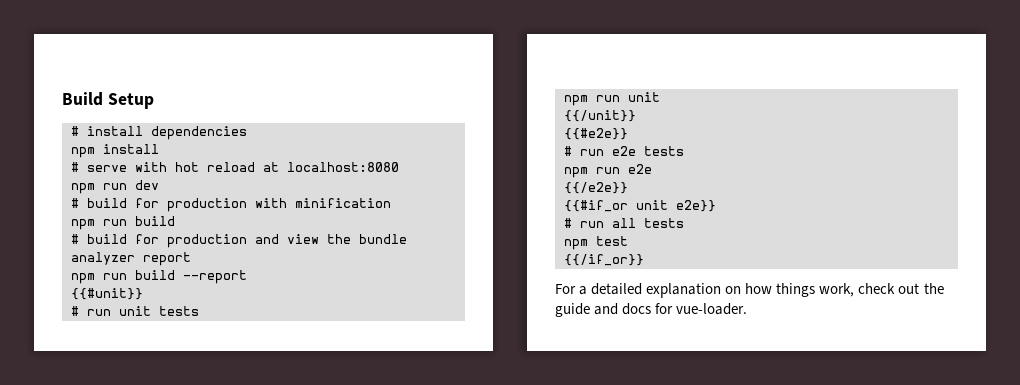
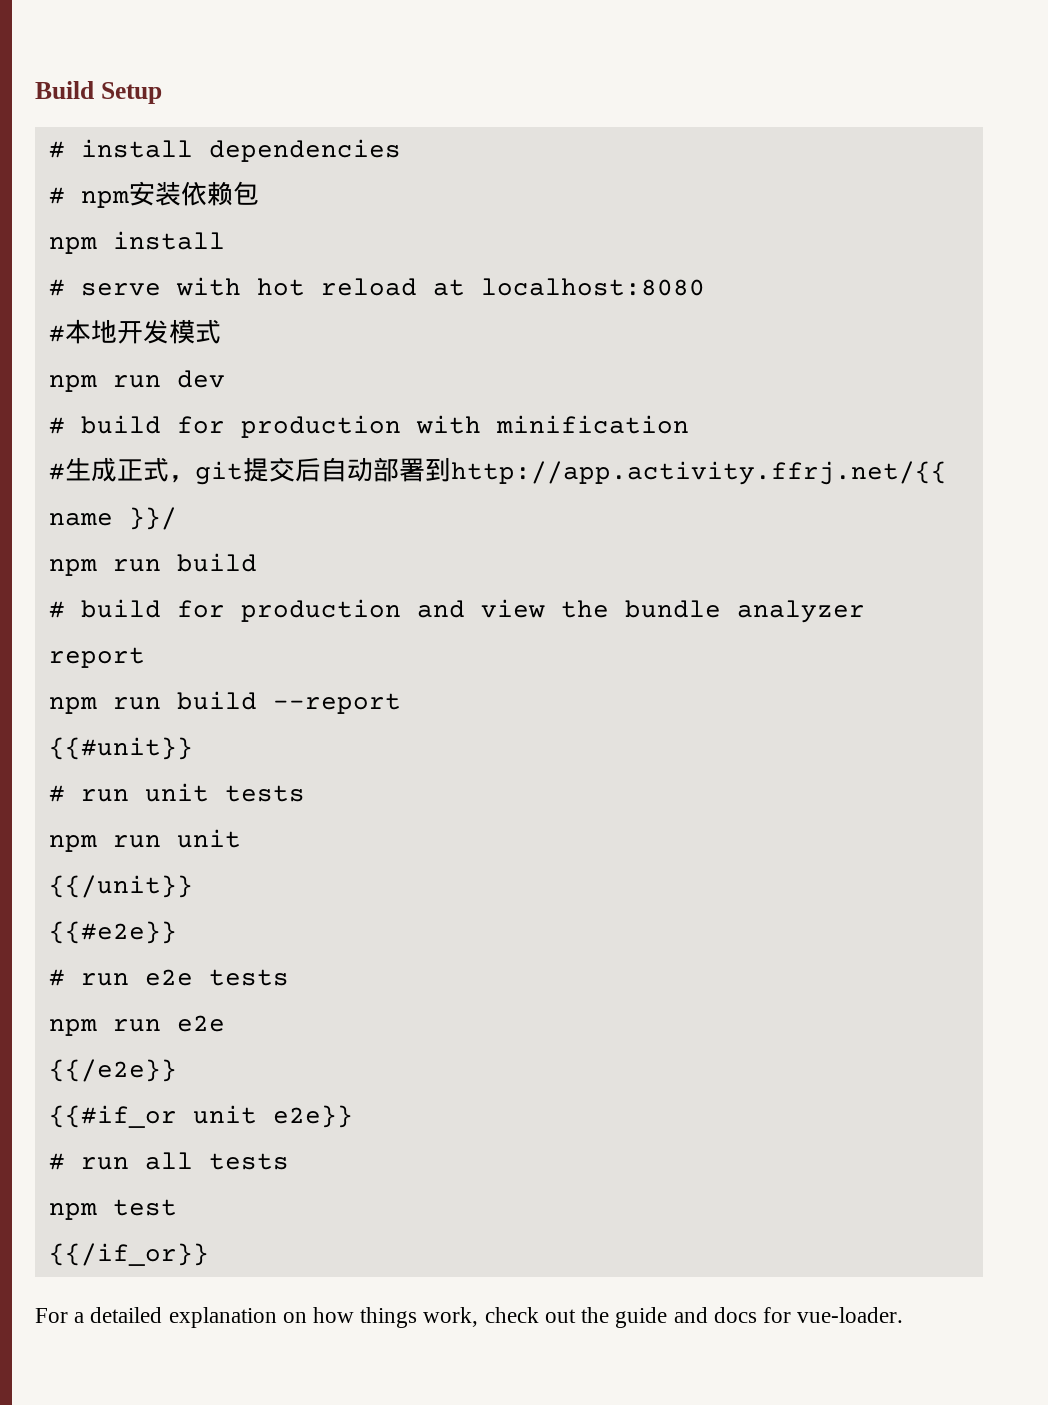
+ # npm安装依赖包
+ #本地开发模式
+ #生成正式，git提交后自动部署到http://app.activity.ffrj.net/{{ name }}/

